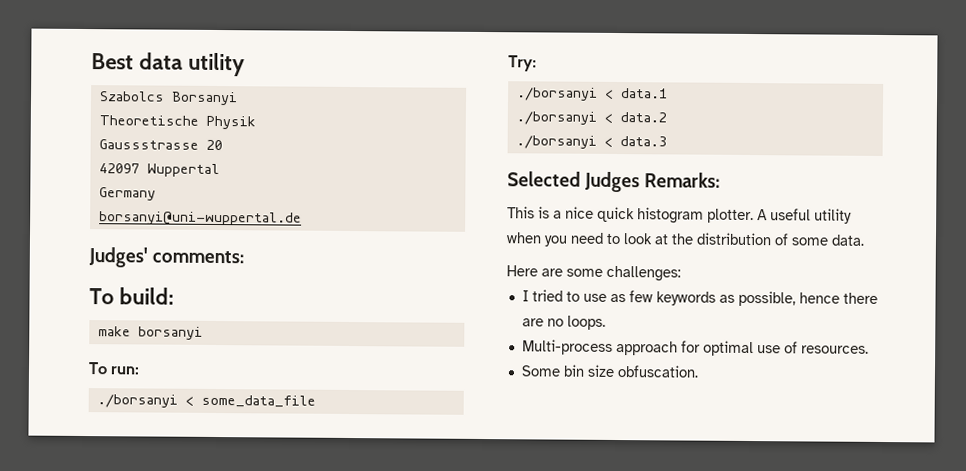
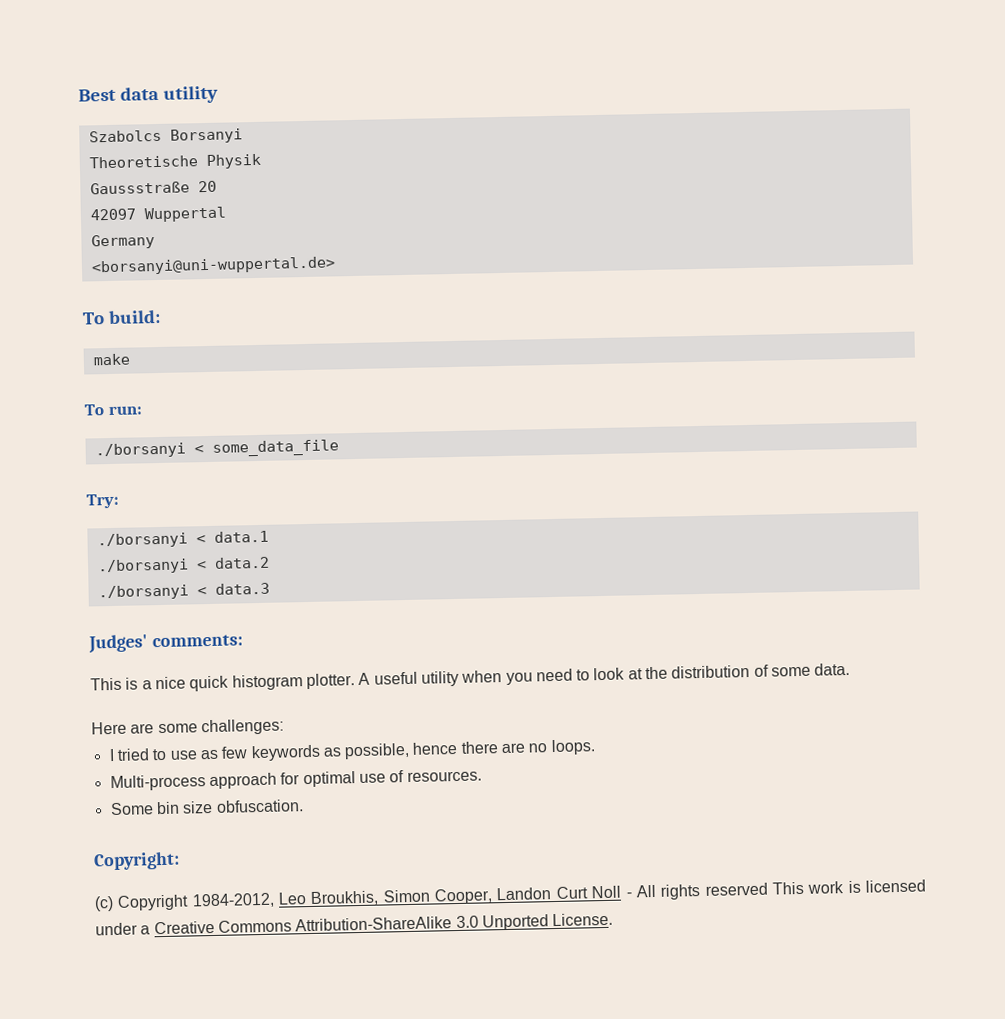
- Gaussstrasse 20
+ Gaussstraße 20
- borsanyi@uni-wuppertal.de
- Judges' comments:
+ <borsanyi@uni-wuppertal.de>
- make borsanyi
+ make
- Selected Judges Remarks:
+ Judges' comments:
+ Copyright:
+ (c) Copyright 1984-2012, Leo Broukhis, Simon Cooper, Landon Curt Noll - All rights reserved This work is licensed under a Creative Commons Attribution-ShareAlike 3.0 Unported License.

